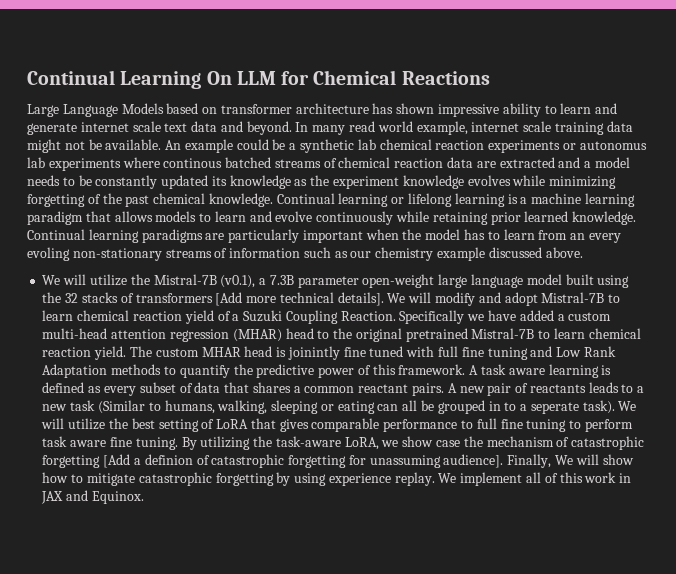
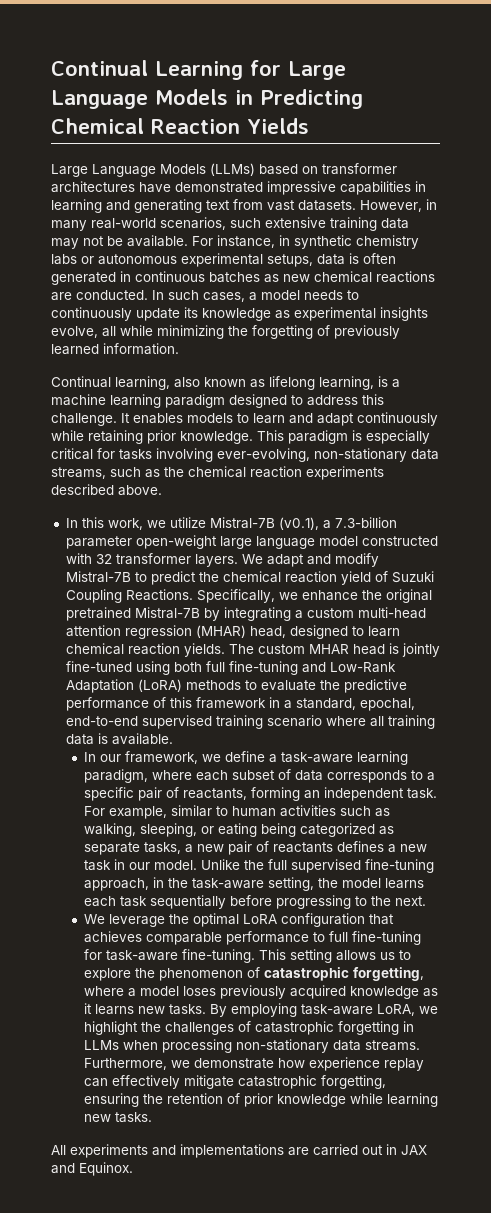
- Continual Learning On LLM for Chemical Reactions
- Large Language Models based on transformer architecture has shown impressive ability to learn and generate internet scale text data and beyond. In many read world example, internet scale training data might not be available.
+ Continual Learning for Large Language Models in Predicting Chemical Reaction Yields
+ Large Language Models (LLMs) based on transformer architectures have demonstrated impressive capabilities in learning and generating text from vast datasets. However, in many real-world scenarios, such extensive training data may not be available.
- An example could be a synthetic lab chemical reaction experiments or autonomus lab experiments where continous batched streams of chemical reaction data are extracted and a model needs to be constantly updated its knowledge as the experiment knowledge evolves while minimizing forgetting of the past chemical knowledge. Continual learning or lifelong learning is a machine learning paradigm that allows models to learn and evolve continuously while retaining prior learned knowledge. Continual learning paradigms are particularly important when the model has to learn from an every evoling non-stationary streams of information such as our chemistry example discussed above.
- We will utilize the Mistral-7B (v0.1), a 7.3B parameter open-weight large language model built using the 32 stacks of transformers [Add more technical details]. We will modify and adopt Mistral-7B to learn chemical reaction yield of a Suzuki Coupling Reaction. Specifically we have added a custom multi-head attention regression (MHAR) head to the original pretrained Mistral-7B to learn chemical reaction yield.
+ For instance, in synthetic chemistry labs or autonomous experimental setups, data is often generated in continuous batches as new chemical reactions are conducted. In such cases, a model needs to continuously update its knowledge as experimental insights evolve, all while minimizing the forgetting of previously learned information.
+ Continual learning, also known as lifelong learning, is a machine learning paradigm designed to address this challenge. It enables models to learn and adapt continuously while retaining prior knowledge. This paradigm is especially critical for tasks involving ever-evolving, non-stationary data streams, such as the chemical reaction experiments described above.
+ In this work, we utilize Mistral-7B (v0.1), a 7.3-billion parameter open-weight large language model constructed with 32 transformer layers. We adapt and modify Mistral-7B to predict the chemical reaction yield of Suzuki Coupling Reactions. Specifically, we enhance the original pretrained Mistral-7B by integrating a custom multi-head attention regression (MHAR) head, designed to learn chemical reaction yields.
- The custom MHAR head is joinintly fine tuned with full fine tuning and Low Rank Adaptation methods to quantify the predictive power of this framework. A task aware learning is defined as every subset of data that shares a common reactant pairs. A new pair of reactants leads to a new task (Similar to humans, walking, sleeping or eating can all be grouped in to a seperate task). We will utilize the best setting of LoRA that gives comparable performance to full fine tuning to perform task aware fine tuning. By utilizing the task-aware LoRA, we show case the mechanism of catastrophic forgetting [Add a definion of catastrophic forgetting for unassuming audience]. Finally, We will show how to mitigate catastrophic forgetting by using experience replay. We implement all of this work in JAX and Equinox.
+ The custom MHAR head is jointly fine-tuned using both full fine-tuning and Low-Rank Adaptation (LoRA) methods to evaluate the predictive performance of this framework in a standard, epochal, end-to-end supervised training scenario where all training data is available.
+ In our framework, we define a task-aware learning paradigm, where each subset of data corresponds to a specific pair of reactants, forming an independent task. For example, similar to human activities such as walking, sleeping, or eating being categorized as separate tasks, a new pair of reactants defines a new task in our model. Unlike the full supervised fine-tuning approach, in the task-aware setting, the model learns each task sequentially before progressing to the next.
+ We leverage the optimal LoRA configuration that achieves comparable performance to full fine-tuning for task-aware fine-tuning. This setting allows us to explore the phenomenon of catastrophic forgetting, where a model loses previously acquired knowledge as it learns new tasks. By employing task-aware LoRA, we highlight the challenges of catastrophic forgetting in LLMs when processing non-stationary data streams. Furthermore, we demonstrate how experience replay can effectively mitigate catastrophic forgetting, ensuring the retention of prior knowledge while learning new tasks.
+ All experiments and implementations are carried out in JAX and Equinox.

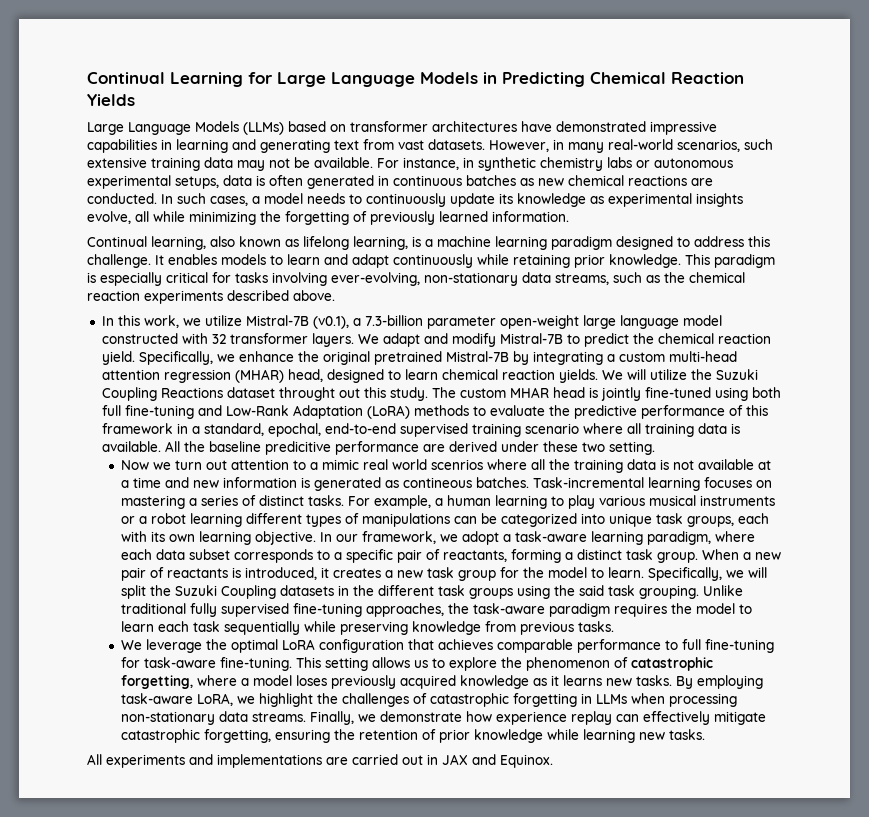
- We adapt and modify Mistral-7B to predict the chemical reaction yield of Suzuki Coupling Reactions.
+ We adapt and modify Mistral-7B to predict the chemical reaction yield.
+ We will utilize the Suzuki Coupling Reactions dataset throught out this study.
- The custom MHAR head is jointly fine-tuned using both full fine-tuning and Low-Rank Adaptation (LoRA) methods to evaluate the predictive performance of this framework in a standard, epochal, end-to-end supervised training scenario where all training data is available.
- In our framework, we define a task-aware learning paradigm, where each subset of data corresponds to a specific pair of reactants, forming an independent task. For example, similar to human activities such as walking, sleeping, or eating being categorized as separate tasks, a new pair of reactants defines a new task in our model. Unlike the full supervised fine-tuning approach, in the task-aware setting, the model learns each task sequentially before progressing to the next.
+ The custom MHAR head is jointly fine-tuned using both full fine-tuning and Low-Rank Adaptation (LoRA) methods to evaluate the predictive performance of this framework in a standard, epochal, end-to-end supervised training scenario where all training data is available. All the baseline predicitive performance are derived under these two setting.
+ Now we turn out attention to a mimic real world scenrios where all the training data is not available at a time and new information is generated as contineous batches. Task-incremental learning focuses on mastering a series of distinct tasks. For example, a human learning to play various musical instruments or a robot learning different types of manipulations can be categorized into unique task groups, each with its own learning objective. In our framework, we adopt a task-aware learning paradigm, where each data subset corresponds to a specific pair of reactants, forming a distinct task group. When a new pair of reactants is introduced, it creates a new task group for the model to learn. Specifically, we will split the Suzuki Coupling datasets in the different task groups using the said task grouping. Unlike traditional fully supervised fine-tuning approaches, the task-aware paradigm requires the model to learn each task sequentially while preserving knowledge from previous tasks.
- Furthermore, we demonstrate how experience replay can effectively mitigate catastrophic forgetting, ensuring the retention of prior knowledge while learning new tasks.
+ Finally, we demonstrate how experience replay can effectively mitigate catastrophic forgetting, ensuring the retention of prior knowledge while learning new tasks.

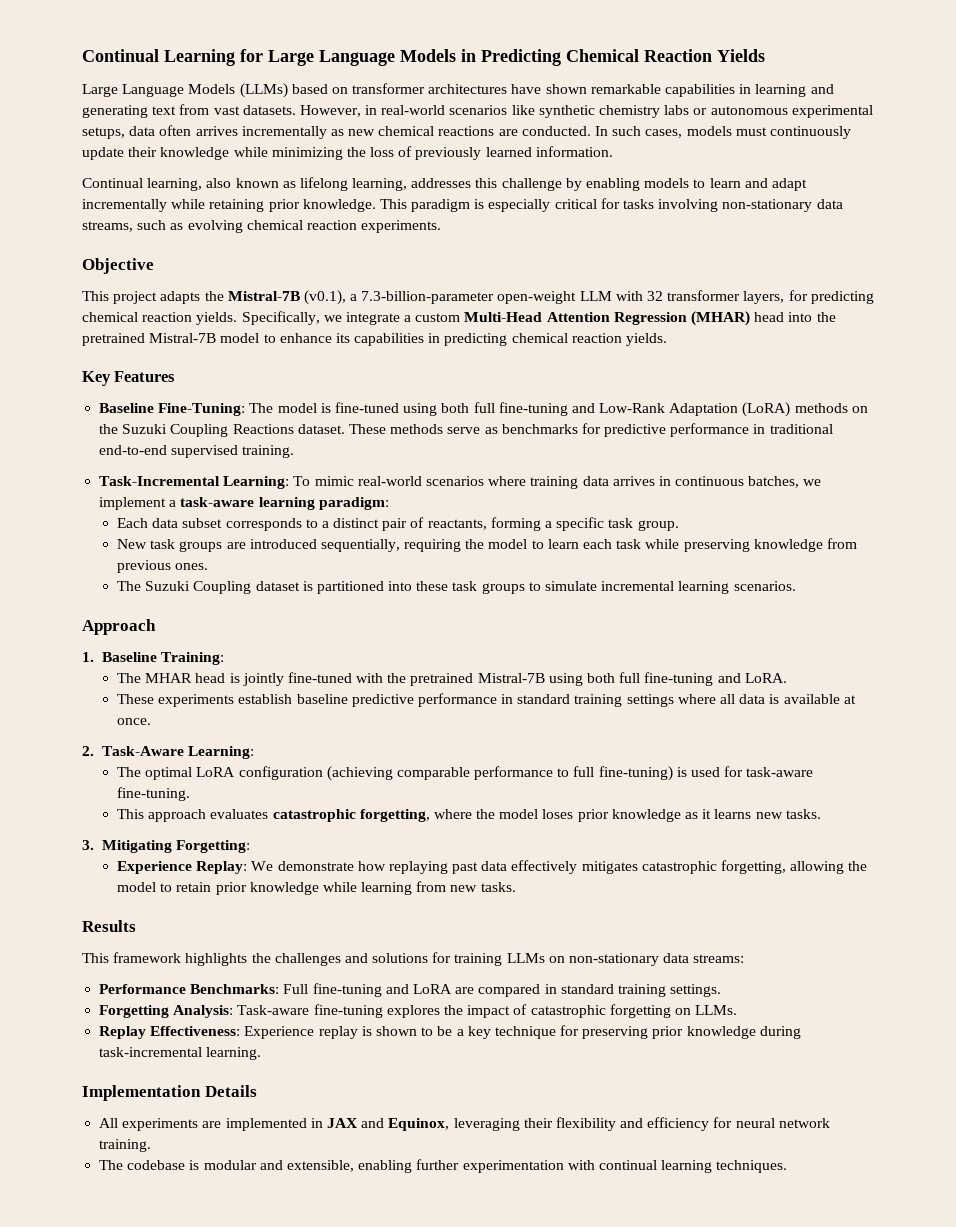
- Large Language Models (LLMs) based on transformer architectures have demonstrated impressive capabilities in learning and generating text from vast datasets.
+ Large Language Models (LLMs) based on transformer architectures have shown remarkable capabilities in learning and generating text from vast datasets.
- However, in many real-world scenarios, such extensive training data may not be available. For instance, in synthetic chemistry labs or autonomous experimental setups, data is often generated in continuous batches as new chemical reactions are conducted.
+ However, in real-world scenarios like synthetic chemistry labs or autonomous experimental setups, data often arrives incrementally as new chemical reactions are conducted.
- In such cases, a model needs to continuously update its knowledge as experimental insights evolve, all while minimizing the forgetting of previously learned information.
+ In such cases, models must continuously update their knowledge while minimizing the loss of previously learned information.
- Continual learning, also known as lifelong learning, is a machine learning paradigm designed to address this challenge. It enables models to learn and adapt continuously while retaining prior knowledge.
+ Continual learning, also known as lifelong learning, addresses this challenge by enabling models to learn and adapt incrementally while retaining prior knowledge.
- This paradigm is especially critical for tasks involving ever-evolving, non-stationary data streams, such as the chemical reaction experiments described above.
- In this work, we utilize Mistral-7B (v0.1), a 7.3-billion parameter open-weight large language model constructed with 32 transformer layers. We adapt and modify Mistral-7B to predict the chemical reaction yield. Specifically, we enhance the original pretrained Mistral-7B by integrating a custom multi-head attention regression (MHAR) head, designed to learn chemical reaction yields. We will utilize the Suzuki Coupling Reactions dataset throught out this study. The custom MHAR head is jointly fine-tuned using both full fine-tuning and Low-Rank Adaptation (LoRA) methods to evaluate the predictive performance of this framework in a standard, epochal, end-to-end supervised training scenario where all training data is available. All the baseline predicitive performance are derived under these two setting.
- Now we turn out attention to a mimic real world scenrios where all the training data is not available at a time and new information is generated as contineous batches. Task-incremental learning focuses on mastering a series of distinct tasks. For example, a human learning to play various musical instruments or a robot learning different types of manipulations can be categorized into unique task groups, each with its own learning objective. In our framework, we adopt a task-aware learning paradigm, where each data subset corresponds to a specific pair of reactants, forming a distinct task group. When a new pair of reactants is introduced, it creates a new task group for the model to learn. Specifically, we will split the Suzuki Coupling datasets in the different task groups using the said task grouping. Unlike traditional fully supervised fine-tuning approaches, the task-aware paradigm requires the model to learn each task sequentially while preserving knowledge from previous tasks.
- We leverage the optimal LoRA configuration that achieves comparable performance to full fine-tuning for task-aware fine-tuning. This setting allows us to explore the phenomenon of catastrophic forgetting, where a model loses previously acquired knowledge as it learns new tasks. By employing task-aware LoRA, we highlight the challenges of catastrophic forgetting in LLMs when processing non-stationary data streams. Finally, we demonstrate how experience replay can effectively mitigate catastrophic forgetting, ensuring the retention of prior knowledge while learning new tasks.
- All experiments and implementations are carried out in JAX and Equinox.
+ This paradigm is especially critical for tasks involving non-stationary data streams, such as evolving chemical reaction experiments.
+ Objective
+ This project adapts the Mistral-7B (v0.1), a 7.3-billion-parameter open-weight LLM with 32 transformer layers, for predicting chemical reaction yields. Specifically, we integrate a custom Multi-Head Attention Regression (MHAR) head into the pretrained Mistral-7B model to enhance its capabilities in predicting chemical reaction yields.
+ Key Features
+ Baseline Fine-Tuning: The model is fine-tuned using both full fine-tuning and Low-Rank Adaptation (LoRA) methods on the Suzuki Coupling Reactions dataset. These methods serve as benchmarks for predictive performance in traditional end-to-end supervised training.
+ Task-Incremental Learning: To mimic real-world scenarios where training data arrives in continuous batches, we implement a task-aware learning paradigm:
+ Each data subset corresponds to a distinct pair of reactants, forming a specific task group.
+ New task groups are introduced sequentially, requiring the model to learn each task while preserving knowledge from previous ones.
+ The Suzuki Coupling dataset is partitioned into these task groups to simulate incremental learning scenarios.
+ Approach
+ 1. Baseline Training:
+ The MHAR head is jointly fine-tuned with the pretrained Mistral-7B using both full fine-tuning and LoRA.
+ These experiments establish baseline predictive performance in standard training settings where all data is available at once.
+ 2. Task-Aware Learning:
+ The optimal LoRA configuration (achieving comparable performance to full fine-tuning) is used for task-aware fine-tuning.
+ This approach evaluates catastrophic forgetting, where the model loses prior knowledge as it learns new tasks.
+ 3. Mitigating Forgetting:
+ Experience Replay: We demonstrate how replaying past data effectively mitigates catastrophic forgetting, allowing the model to retain prior knowledge while learning from new tasks.
+ Results
+ This framework highlights the challenges and solutions for training LLMs on non-stationary data streams:
+ Performance Benchmarks: Full fine-tuning and LoRA are compared in standard training settings.
+ Forgetting Analysis: Task-aware fine-tuning explores the impact of catastrophic forgetting on LLMs.
+ Replay Effectiveness: Experience replay is shown to be a key technique for preserving prior knowledge during task-incremental learning.
+ Implementation Details
+ All experiments are implemented in JAX and Equinox, leveraging their flexibility and efficiency for neural network training.
+ The codebase is modular and extensible, enabling further experimentation with continual learning techniques.

